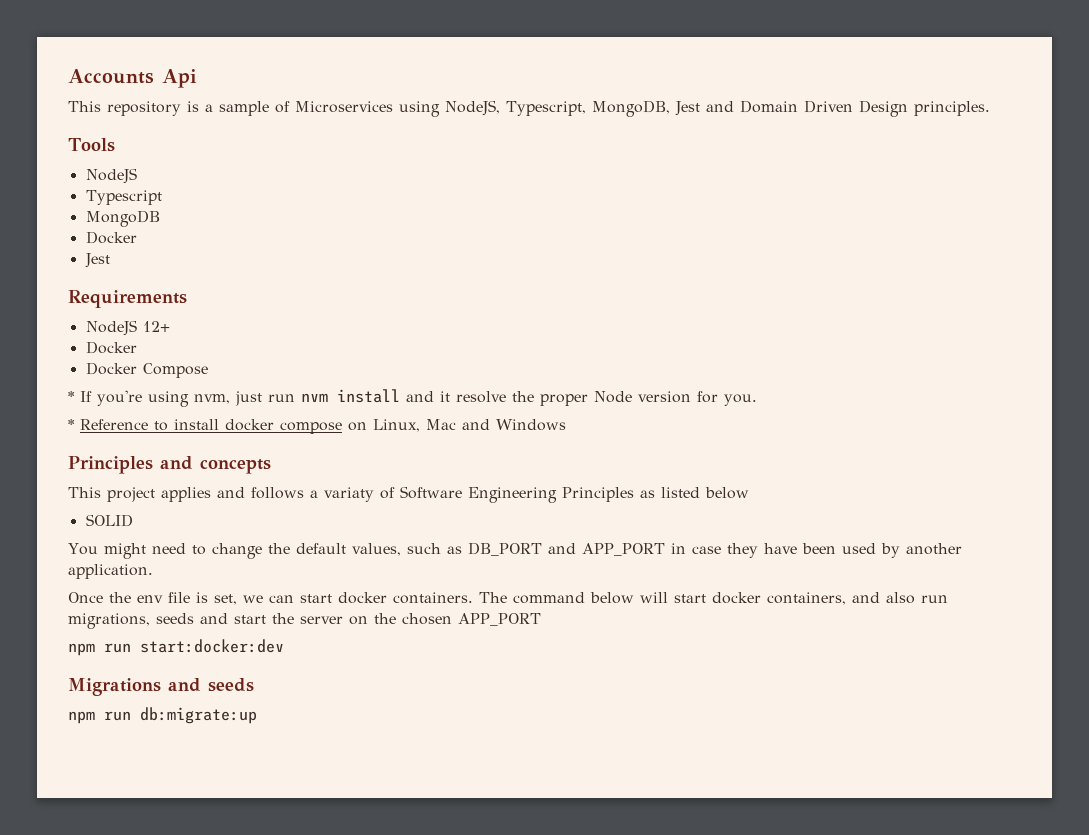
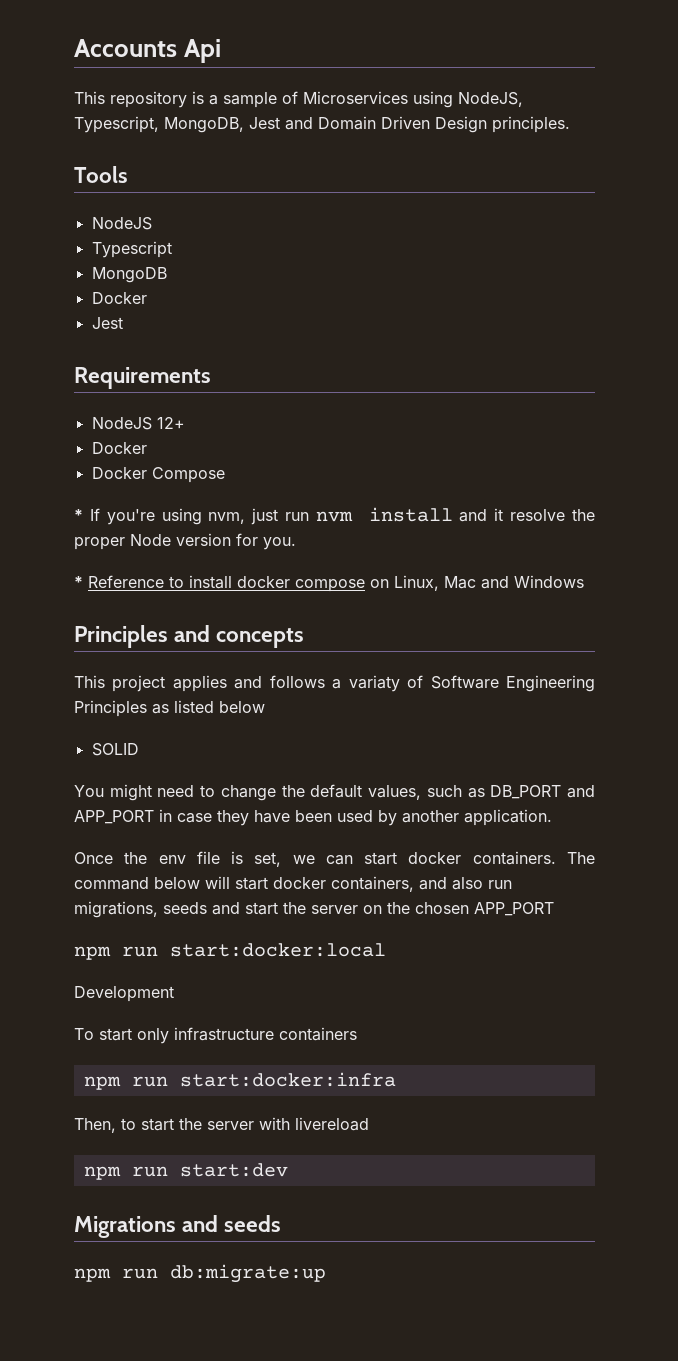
- npm run start:docker:dev
+ npm run start:docker:local
+ Development
+ To start only infrastructure containers
+ npm run start:docker:infra
+ Then, to start the server with livereload
+ npm run start:dev

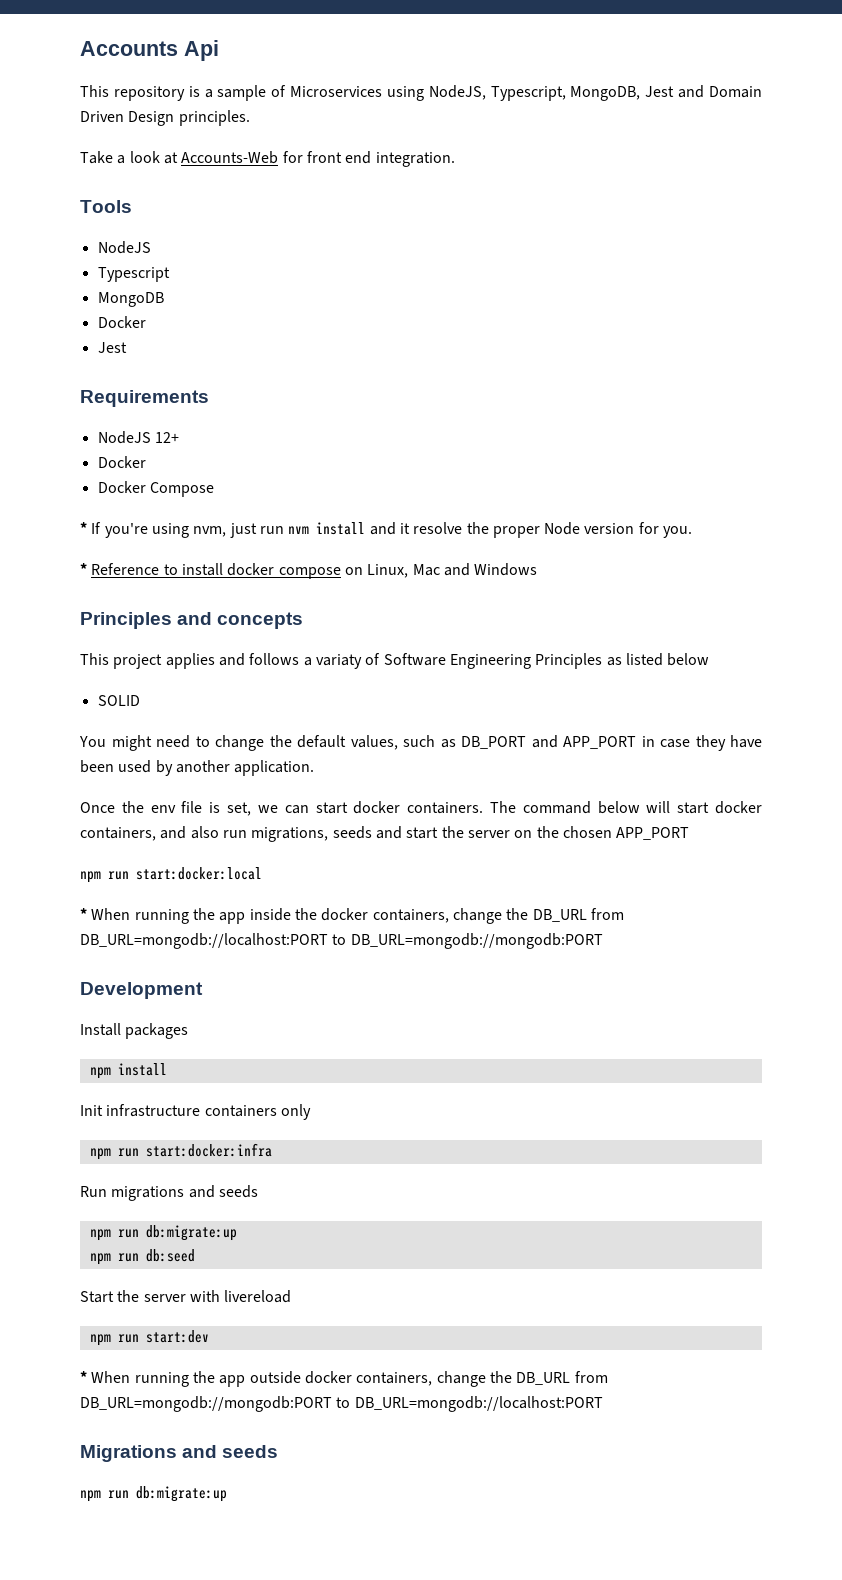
+ Take a look at Accounts-Web for front end integration.
+ * When running the app inside the docker containers, change the DB_URL from DB_URL=mongodb://localhost:PORT to DB_URL=mongodb://mongodb:PORT
  Development
- To start only infrastructure containers
+ Install packages
+ npm install
+ Init infrastructure containers only
- Then, to start the server with livereload
+ Run migrations and seeds
+ npm run db:migrate:up
+ npm run db:seed
+ Start the server with livereload
+ * When running the app outside docker containers, change the DB_URL from DB_URL=mongodb://mongodb:PORT to DB_URL=mongodb://localhost:PORT

